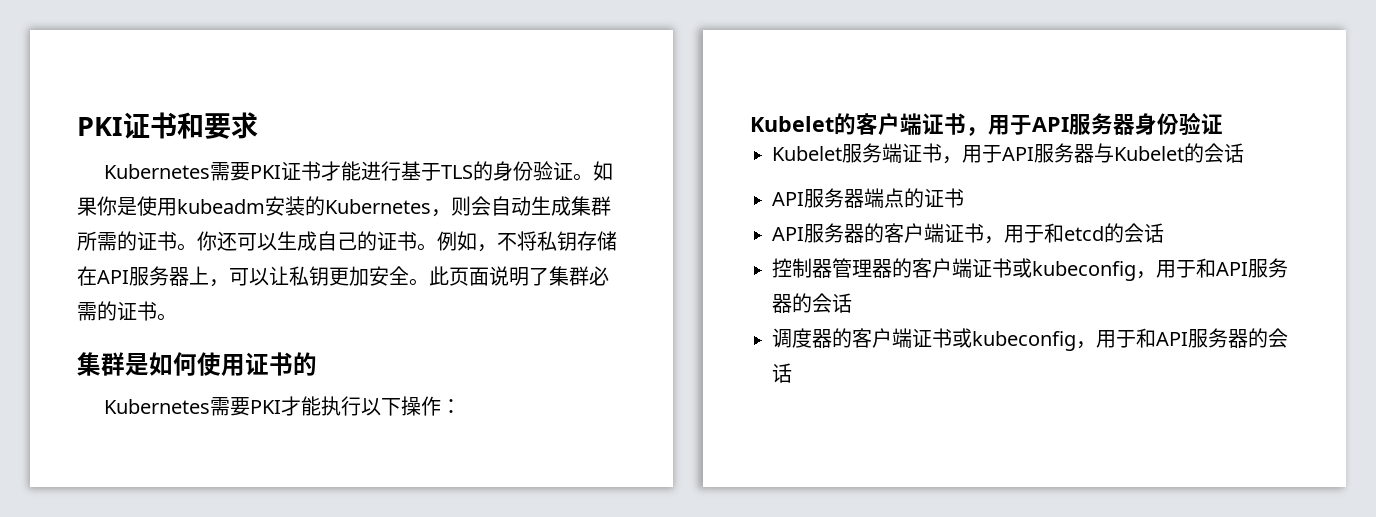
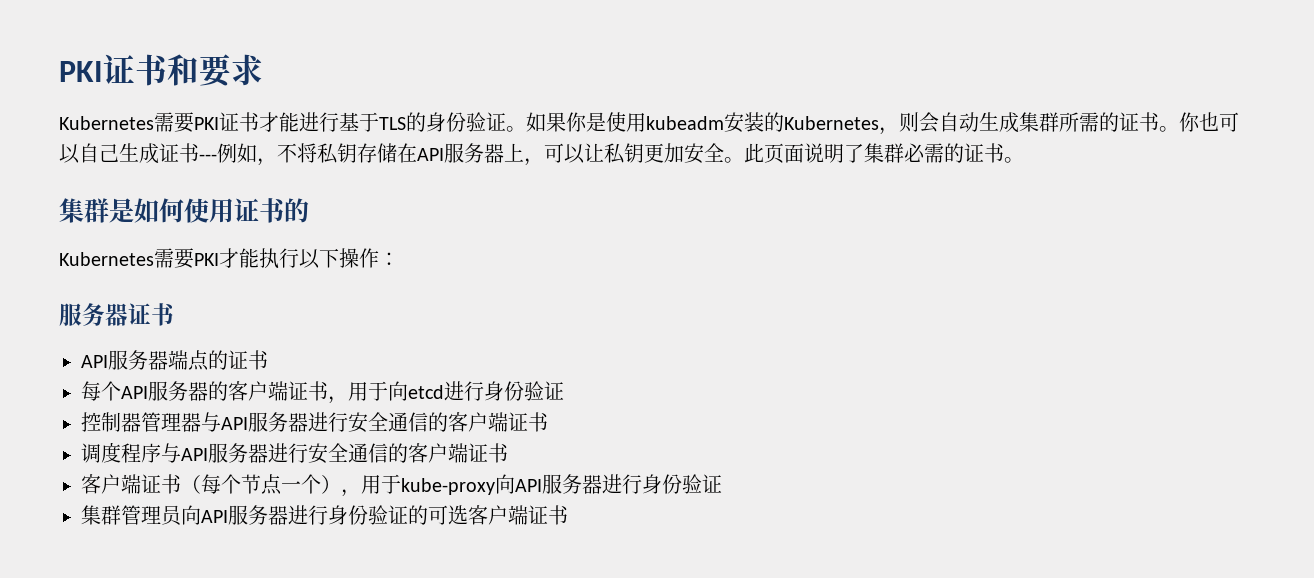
- 你还可以生成自己的证书。例如，不将私钥存储在API服务器上，可以让私钥更加安全。
+ 你也可以自己生成证书---例如，不将私钥存储在API服务器上，可以让私钥更加安全。
- Kubelet的客户端证书，用于API服务器身份验证
- Kubelet服务端证书，用于API服务器与Kubelet的会话
+ 服务器证书
- API服务器的客户端证书，用于和etcd的会话
+ 每个API服务器的客户端证书，用于向etcd进行身份验证
- 控制器管理器的客户端证书或kubeconfig，用于和API服务器的会话
- 调度器的客户端证书或kubeconfig，用于和API服务器的会话
+ 控制器管理器与API服务器进行安全通信的客户端证书
+ 调度程序与API服务器进行安全通信的客户端证书
+ 客户端证书（每个节点一个），用于kube-proxy向API服务器进行身份验证
+ 集群管理员向API服务器进行身份验证的可选客户端证书

